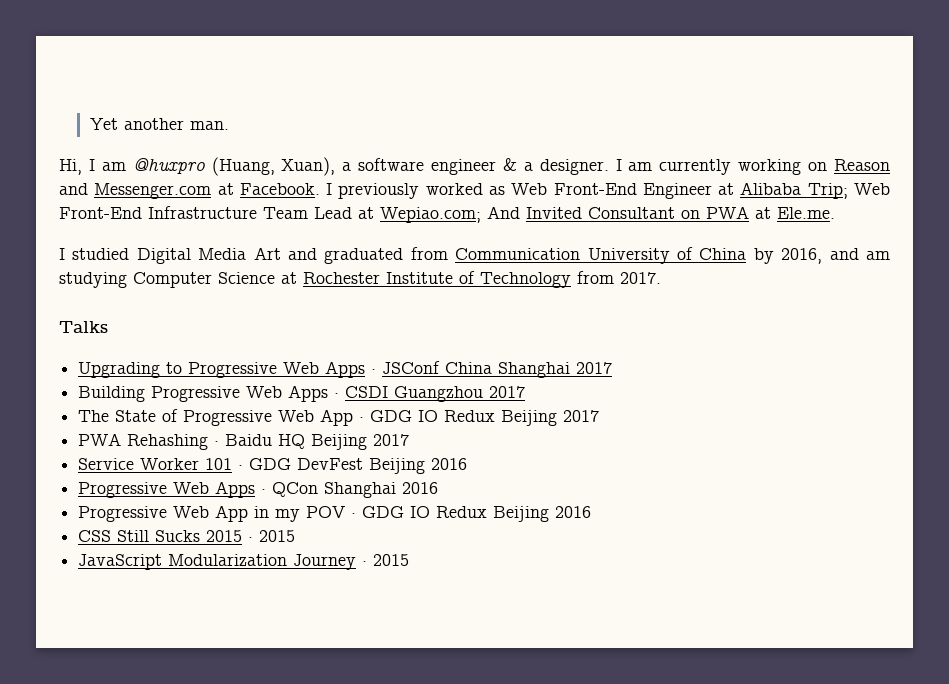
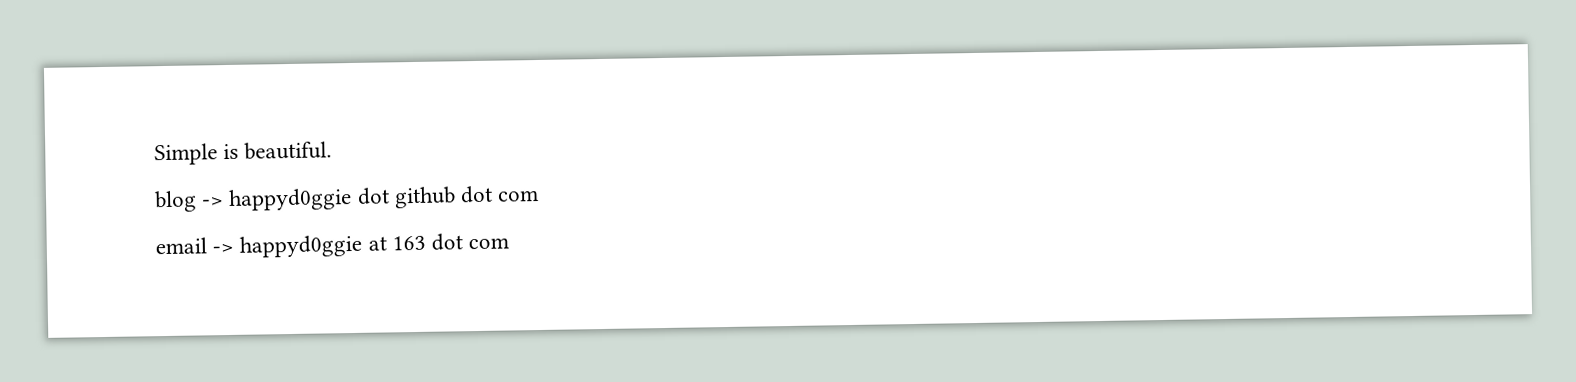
- Yet another man.
- Hi, I am @huxpro (Huang, Xuan), a software engineer & a designer. I am currently working on Reason and Messenger.com at Facebook. I previously worked as Web Front-End Engineer at Alibaba Trip; Web Front-End Infrastructure Team Lead at Wepiao.com; And Invited Consultant on PWA at Ele.me.
- I studied Digital Media Art and graduated from Communication University of China by 2016, and am studying Computer Science at Rochester Institute of Technology from 2017.
- Talks
- Upgrading to Progressive Web Apps · JSConf China Shanghai 2017
- Building Progressive Web Apps · CSDI Guangzhou 2017
- The State of Progressive Web App · GDG IO Redux Beijing 2017
- PWA Rehashing · Baidu HQ Beijing 2017
- Service Worker 101 · GDG DevFest Beijing 2016
- Progressive Web Apps · QCon Shanghai 2016
- Progressive Web App in my POV · GDG IO Redux Beijing 2016
- CSS Still Sucks 2015 · 2015
- JavaScript Modularization Journey · 2015
+ Simple is beautiful.
+ blog -> happyd0ggie dot github dot com
+ email -> happyd0ggie at 163 dot com

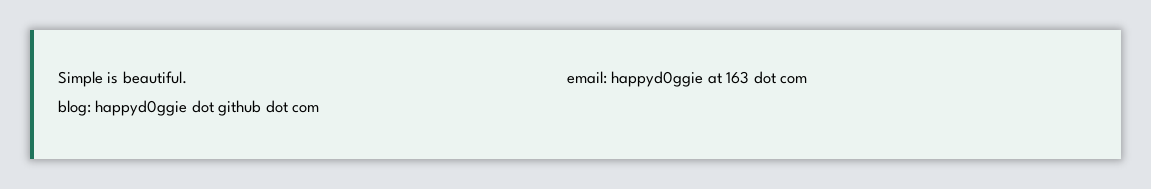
- blog -> happyd0ggie dot github dot com
+ blog: happyd0ggie dot github dot com
- email -> happyd0ggie at 163 dot com
+ email: happyd0ggie at 163 dot com

